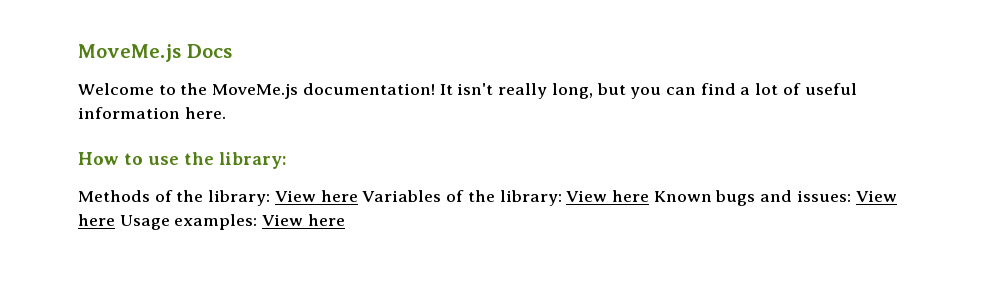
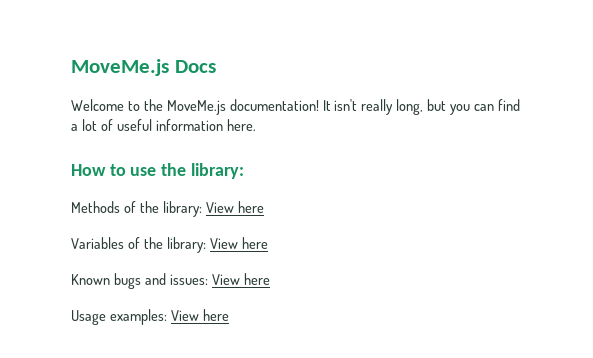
- Methods of the library: View here Variables of the library: View here Known bugs and issues: View here Usage examples: View here
+ Methods of the library: View here
+ Variables of the library: View here
+ Known bugs and issues: View here
+ Usage examples: View here

